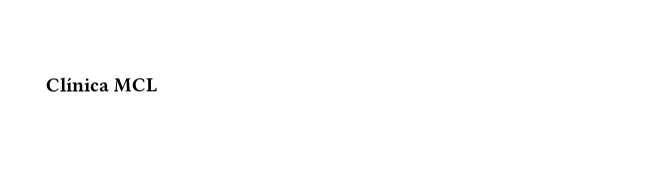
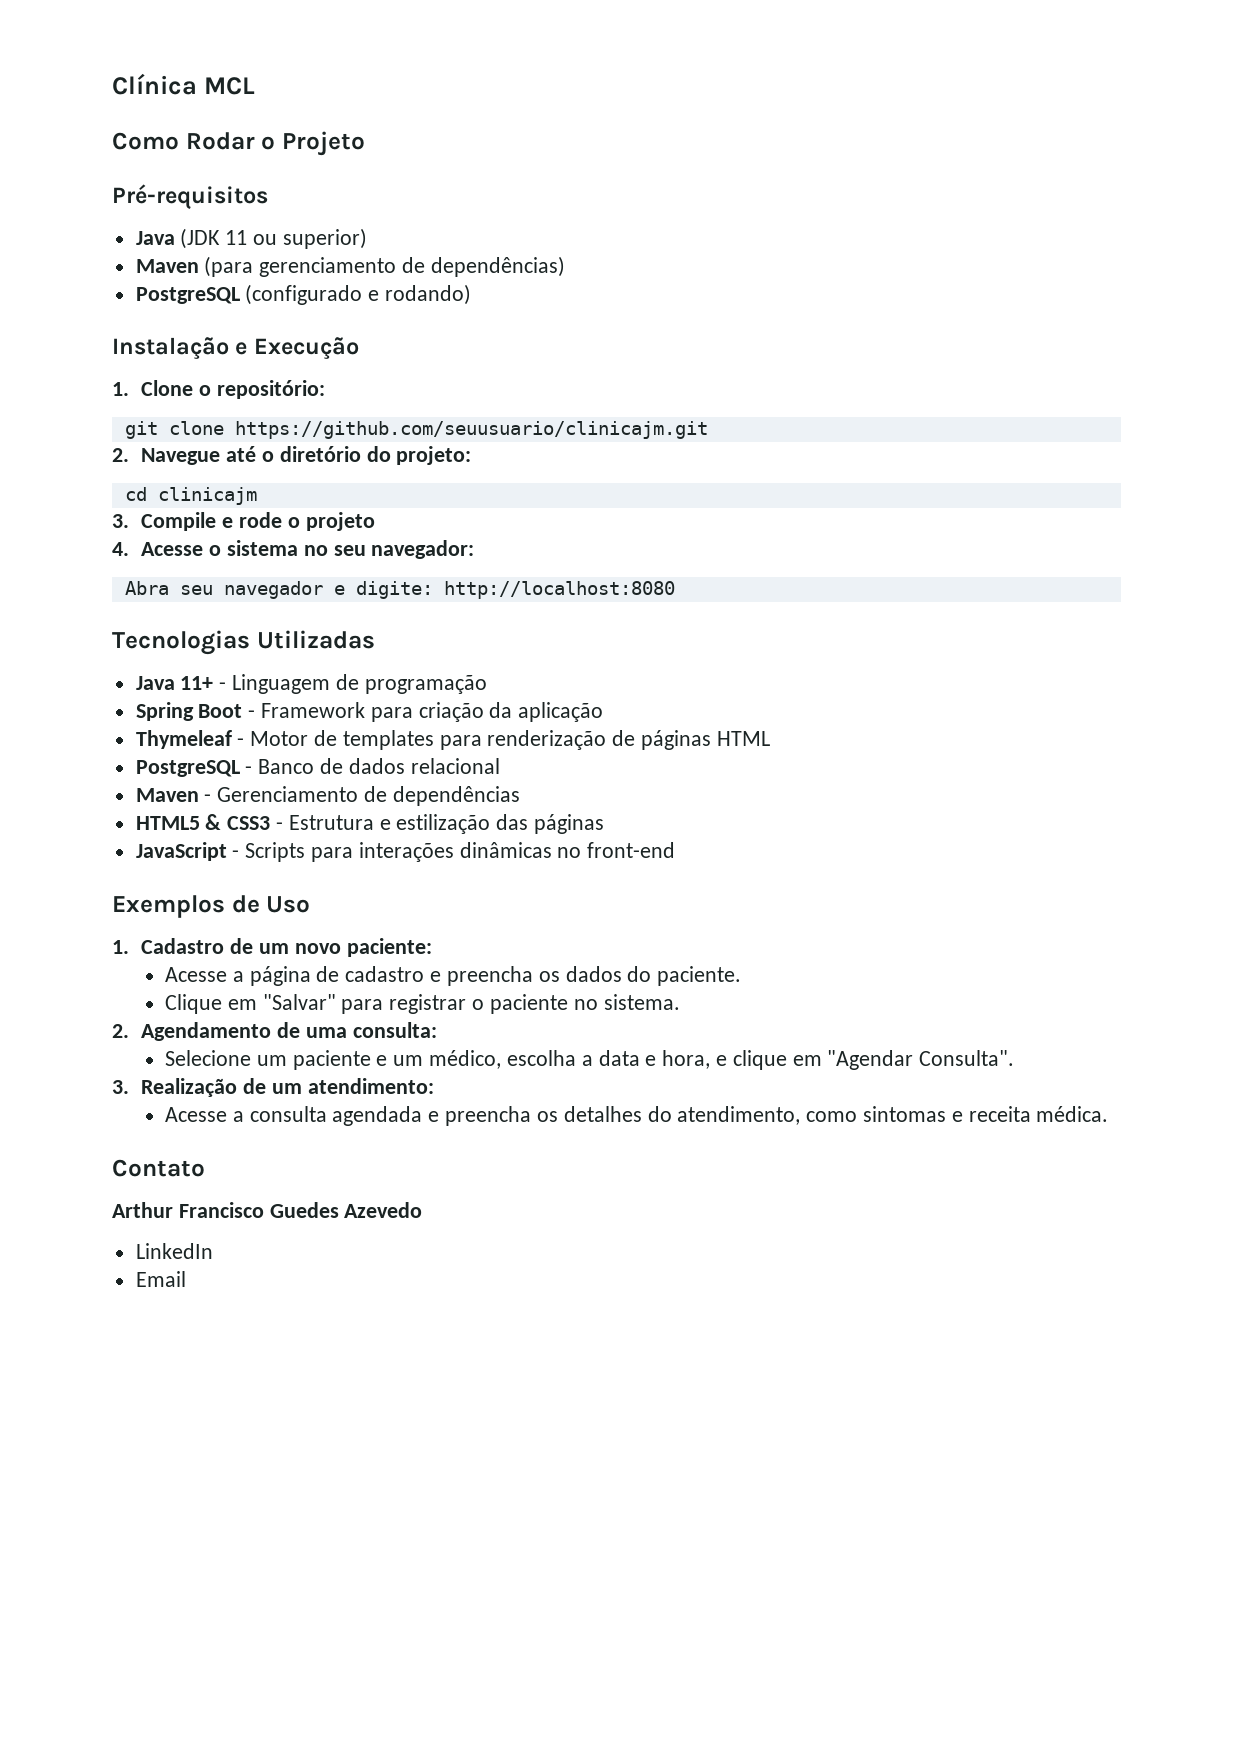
+ Como Rodar o Projeto
+ Pré-requisitos
+ Java (JDK 11 ou superior)
+ Maven (para gerenciamento de dependências)
+ PostgreSQL (configurado e rodando)
+ Instalação e Execução
+ 1. Clone o repositório:
+ git clone https://github.com/seuusuario/clinicajm.git
+ 2. Navegue até o diretório do projeto:
+ cd clinicajm
+ 3. Compile e rode o projeto
+ 4. Acesse o sistema no seu navegador:
+ Abra seu navegador e digite: http://localhost:8080
+ Tecnologias Utilizadas
+ Java 11+ - Linguagem de programação
+ Spring Boot - Framework para criação da aplicação
+ Thymeleaf - Motor de templates para renderização de páginas HTML
+ PostgreSQL - Banco de dados relacional
+ Maven - Gerenciamento de dependências
+ HTML5 & CSS3 - Estrutura e estilização das páginas
+ JavaScript - Scripts para interações dinâmicas no front-end
+ Exemplos de Uso
+ 1. Cadastro de um novo paciente:
+ Acesse a página de cadastro e preencha os dados do paciente.
+ Clique em "Salvar" para registrar o paciente no sistema.
+ 2. Agendamento de uma consulta:
+ Selecione um paciente e um médico, escolha a data e hora, e clique em "Agendar Consulta".
+ 3. Realização de um atendimento:
+ Acesse a consulta agendada e preencha os detalhes do atendimento, como sintomas e receita médica.
+ Contato
+ Arthur Francisco Guedes Azevedo
+ LinkedIn
+ Email

